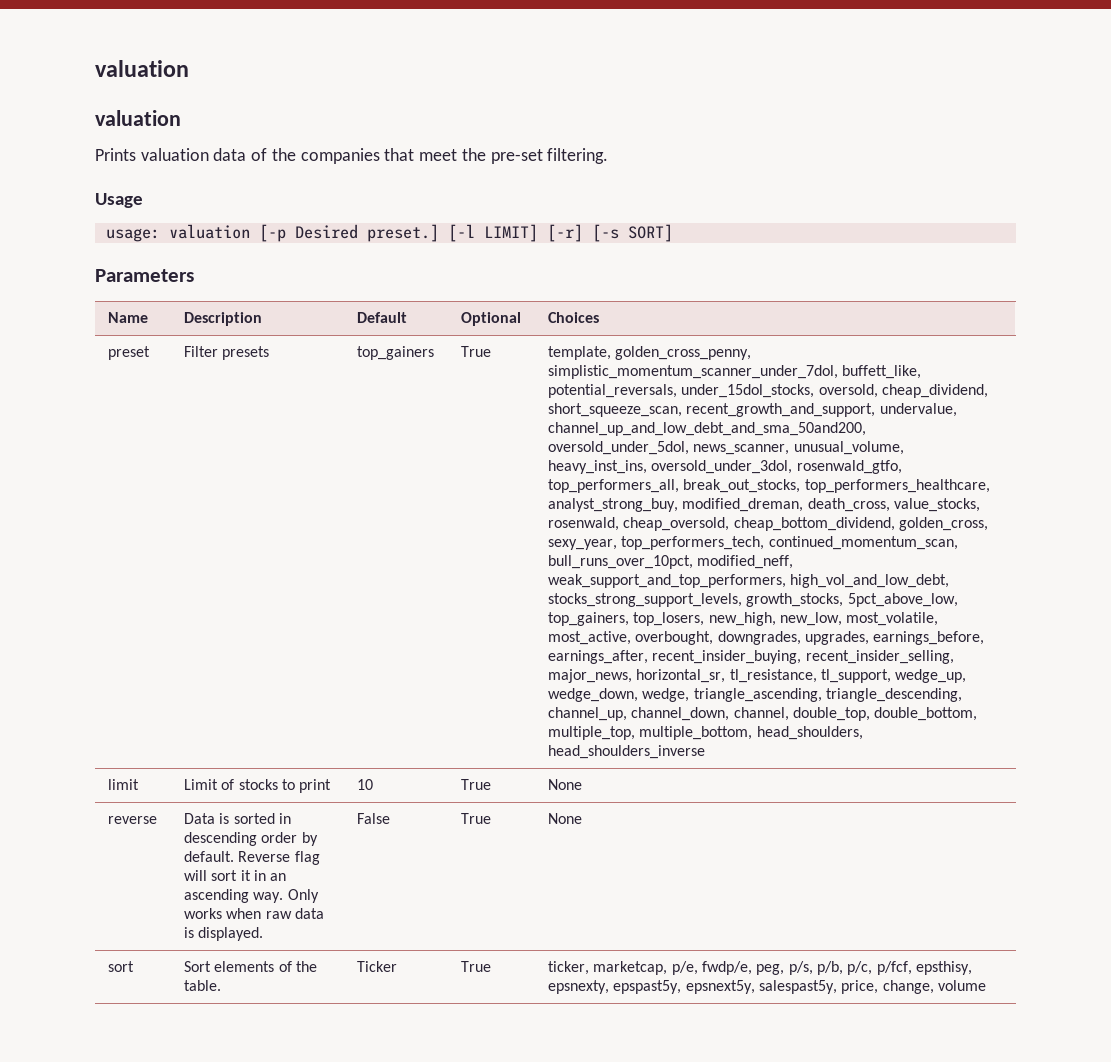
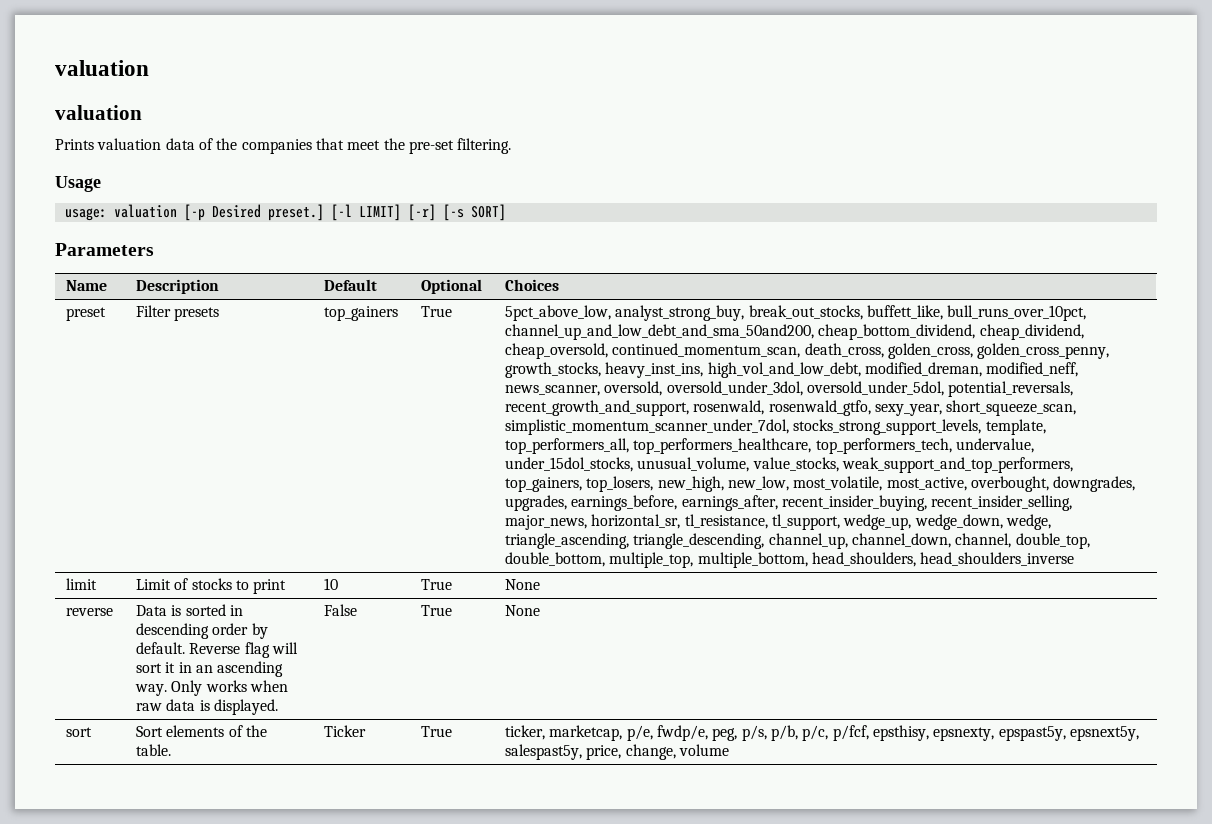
- template, golden_cross_penny, simplistic_momentum_scanner_under_7dol, buffett_like, potential_reversals, under_15dol_stocks, oversold, cheap_dividend, short_squeeze_scan, recent_growth_and_support, undervalue, channel_up_and_low_debt_and_sma_50and200, oversold_under_5dol, news_scanner, unusual_volume, heavy_inst_ins, oversold_under_3dol, rosenwald_gtfo, top_performers_all, break_out_stocks, top_performers_healthcare, analyst_strong_buy, modified_dreman, death_cross, value_stocks, rosenwald, cheap_oversold, cheap_bottom_dividend, golden_cross, sexy_year, top_performers_tech, continued_momentum_scan, bull_runs_over_10pct, modified_neff, weak_support_and_top_performers, high_vol_and_low_debt, stocks_strong_support_levels, growth_stocks, 5pct_above_low, top_gainers, top_losers, new_high, new_low, most_volatile, most_active, overbought, downgrades, upgrades, earnings_before, earnings_after, recent_insider_buying, recent_insider_selling, major_news, horizontal_sr, tl_resistance, tl_support, wedge_up, wedge_down, wedge, triangle_ascending, triangle_descending, channel_up, channel_down, channel, double_top, double_bottom, multiple_top, multiple_bottom, head_shoulders, head_shoulders_inverse
+ 5pct_above_low, analyst_strong_buy, break_out_stocks, buffett_like, bull_runs_over_10pct, channel_up_and_low_debt_and_sma_50and200, cheap_bottom_dividend, cheap_dividend, cheap_oversold, continued_momentum_scan, death_cross, golden_cross, golden_cross_penny, growth_stocks, heavy_inst_ins, high_vol_and_low_debt, modified_dreman, modified_neff, news_scanner, oversold, oversold_under_3dol, oversold_under_5dol, potential_reversals, recent_growth_and_support, rosenwald, rosenwald_gtfo, sexy_year, short_squeeze_scan, simplistic_momentum_scanner_under_7dol, stocks_strong_support_levels, template, top_performers_all, top_performers_healthcare, top_performers_tech, undervalue, under_15dol_stocks, unusual_volume, value_stocks, weak_support_and_top_performers, top_gainers, top_losers, new_high, new_low, most_volatile, most_active, overbought, downgrades, upgrades, earnings_before, earnings_after, recent_insider_buying, recent_insider_selling, major_news, horizontal_sr, tl_resistance, tl_support, wedge_up, wedge_down, wedge, triangle_ascending, triangle_descending, channel_up, channel_down, channel, double_top, double_bottom, multiple_top, multiple_bottom, head_shoulders, head_shoulders_inverse

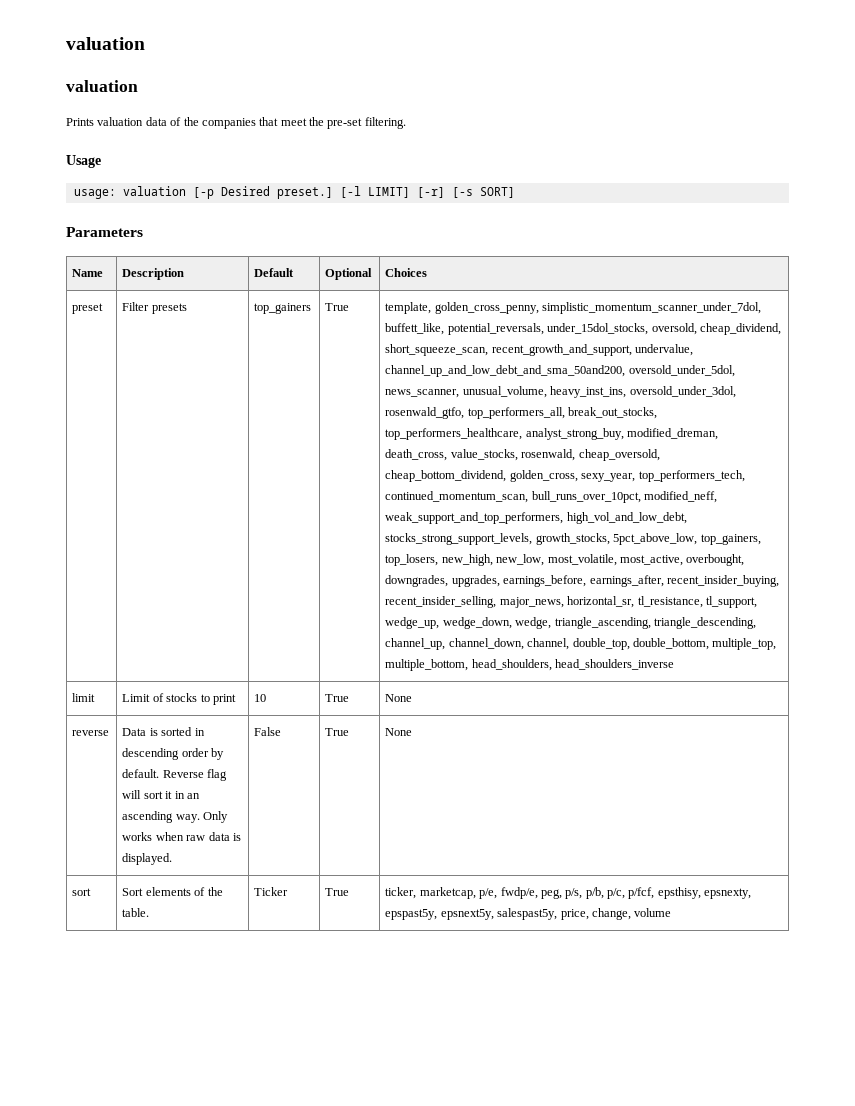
- 5pct_above_low, analyst_strong_buy, break_out_stocks, buffett_like, bull_runs_over_10pct, channel_up_and_low_debt_and_sma_50and200, cheap_bottom_dividend, cheap_dividend, cheap_oversold, continued_momentum_scan, death_cross, golden_cross, golden_cross_penny, growth_stocks, heavy_inst_ins, high_vol_and_low_debt, modified_dreman, modified_neff, news_scanner, oversold, oversold_under_3dol, oversold_under_5dol, potential_reversals, recent_growth_and_support, rosenwald, rosenwald_gtfo, sexy_year, short_squeeze_scan, simplistic_momentum_scanner_under_7dol, stocks_strong_support_levels, template, top_performers_all, top_performers_healthcare, top_performers_tech, undervalue, under_15dol_stocks, unusual_volume, value_stocks, weak_support_and_top_performers, top_gainers, top_losers, new_high, new_low, most_volatile, most_active, overbought, downgrades, upgrades, earnings_before, earnings_after, recent_insider_buying, recent_insider_selling, major_news, horizontal_sr, tl_resistance, tl_support, wedge_up, wedge_down, wedge, triangle_ascending, triangle_descending, channel_up, channel_down, channel, double_top, double_bottom, multiple_top, multiple_bottom, head_shoulders, head_shoulders_inverse
+ template, golden_cross_penny, simplistic_momentum_scanner_under_7dol, buffett_like, potential_reversals, under_15dol_stocks, oversold, cheap_dividend, short_squeeze_scan, recent_growth_and_support, undervalue, channel_up_and_low_debt_and_sma_50and200, oversold_under_5dol, news_scanner, unusual_volume, heavy_inst_ins, oversold_under_3dol, rosenwald_gtfo, top_performers_all, break_out_stocks, top_performers_healthcare, analyst_strong_buy, modified_dreman, death_cross, value_stocks, rosenwald, cheap_oversold, cheap_bottom_dividend, golden_cross, sexy_year, top_performers_tech, continued_momentum_scan, bull_runs_over_10pct, modified_neff, weak_support_and_top_performers, high_vol_and_low_debt, stocks_strong_support_levels, growth_stocks, 5pct_above_low, top_gainers, top_losers, new_high, new_low, most_volatile, most_active, overbought, downgrades, upgrades, earnings_before, earnings_after, recent_insider_buying, recent_insider_selling, major_news, horizontal_sr, tl_resistance, tl_support, wedge_up, wedge_down, wedge, triangle_ascending, triangle_descending, channel_up, channel_down, channel, double_top, double_bottom, multiple_top, multiple_bottom, head_shoulders, head_shoulders_inverse

